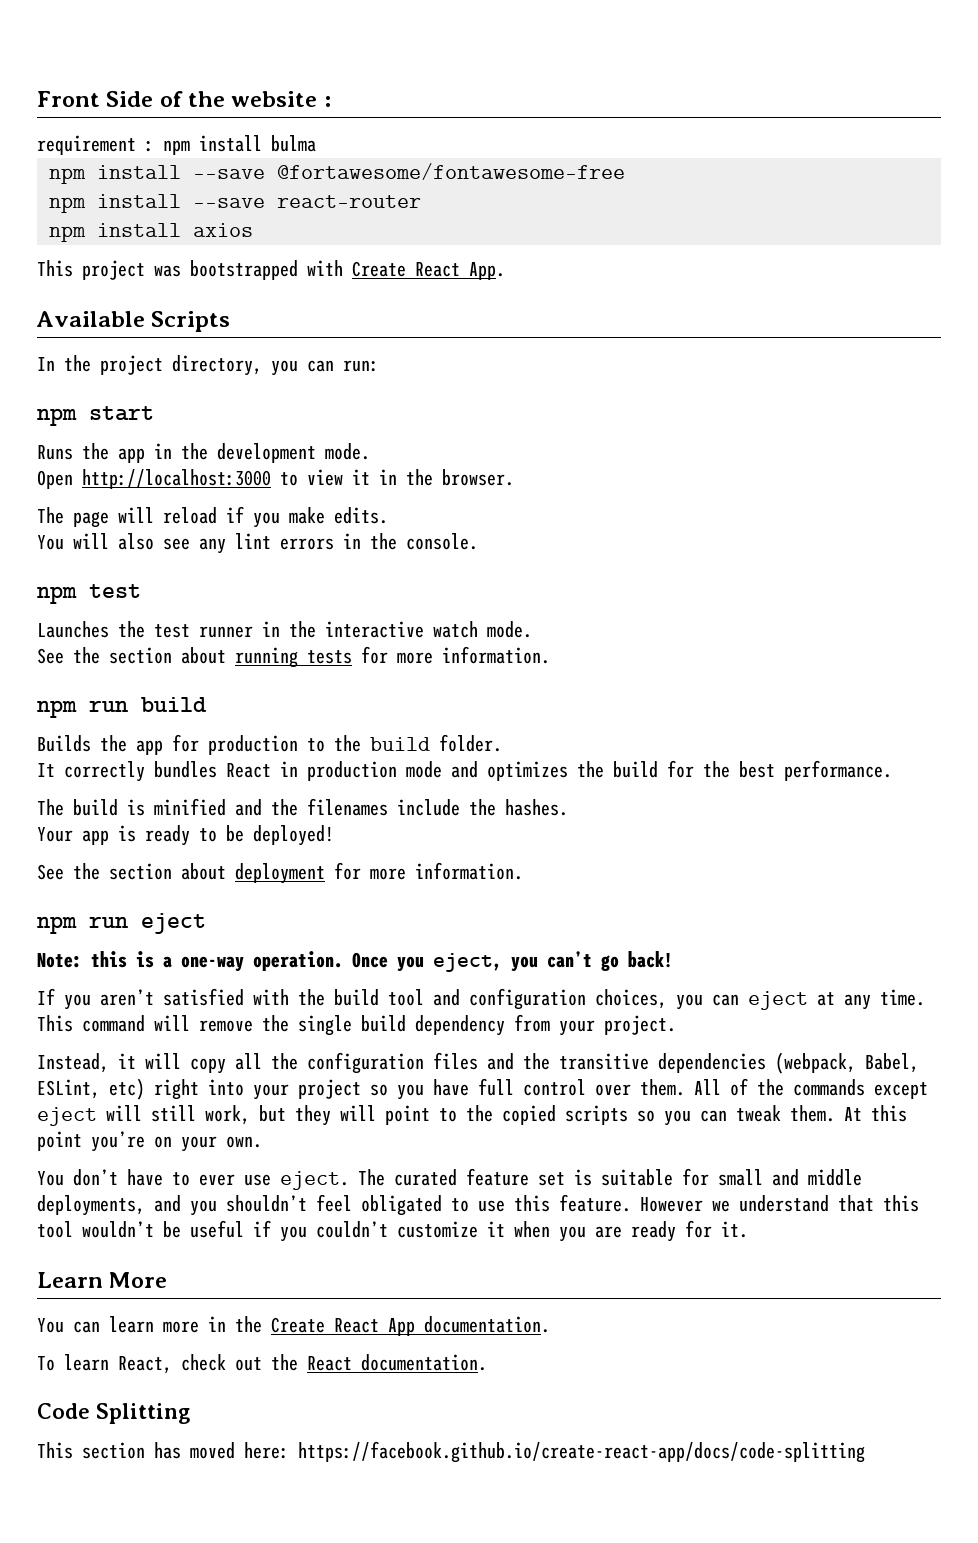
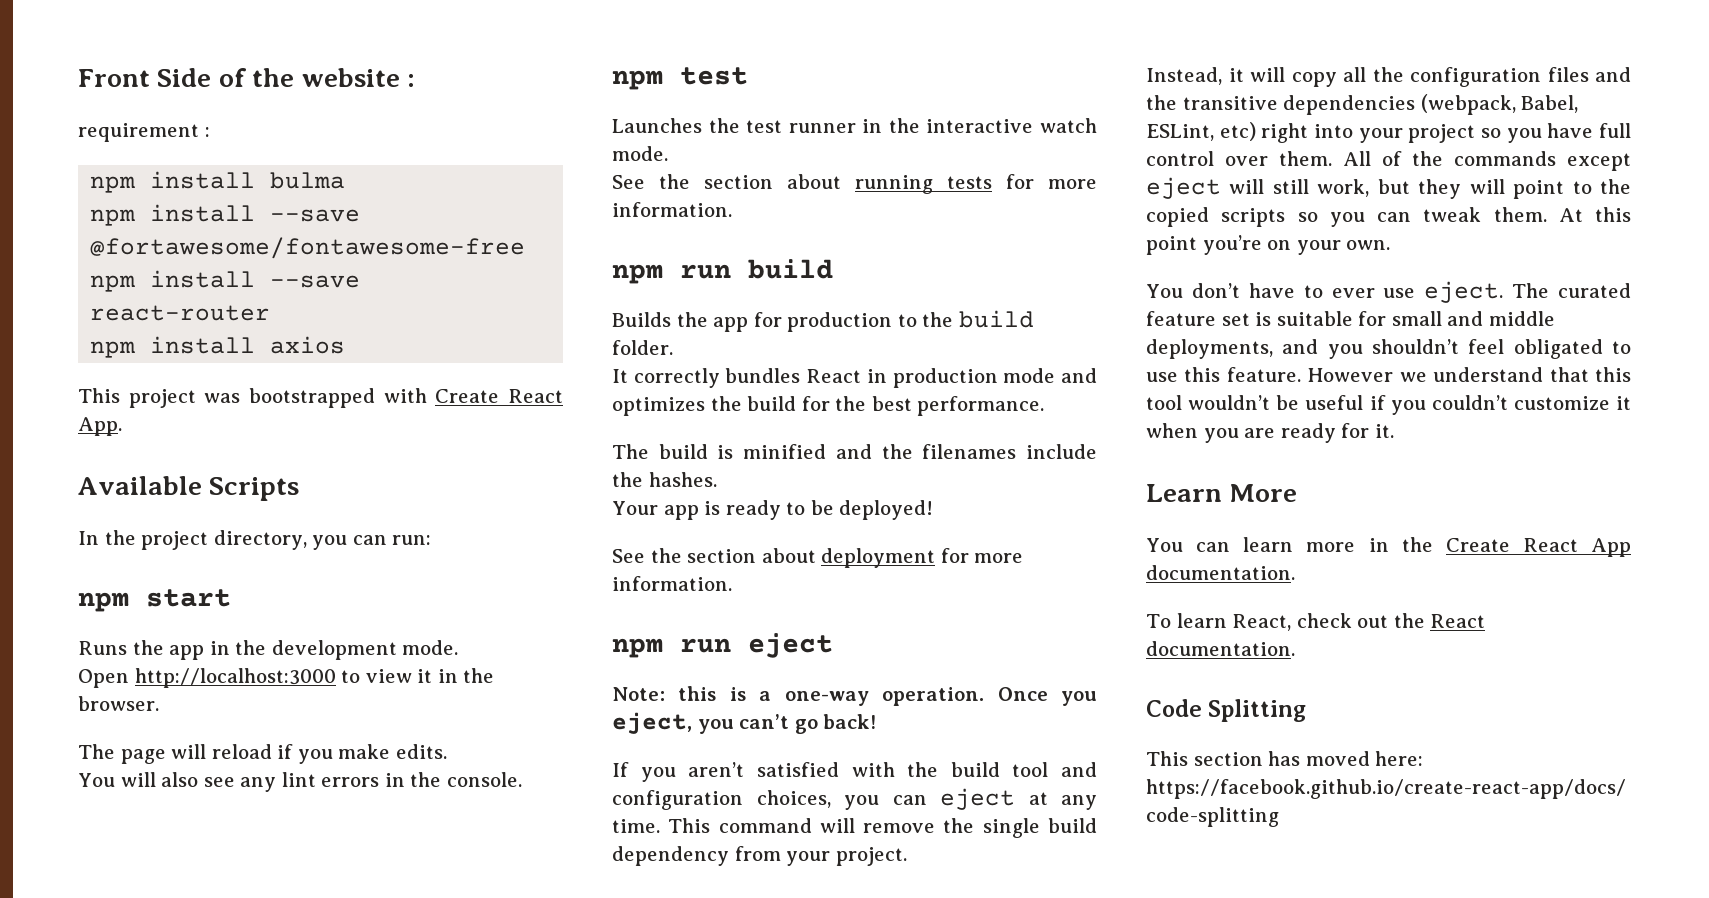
- requirement : npm install bulma
+ requirement :
+ npm install bulma

